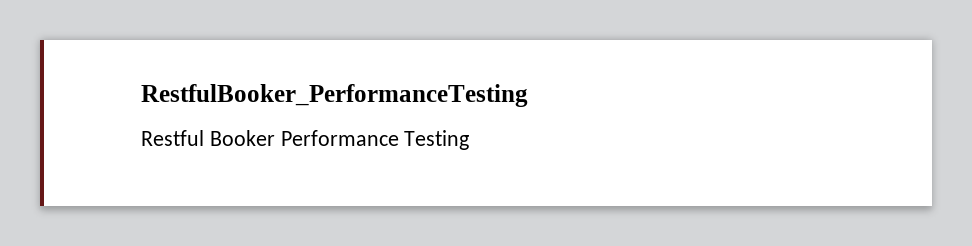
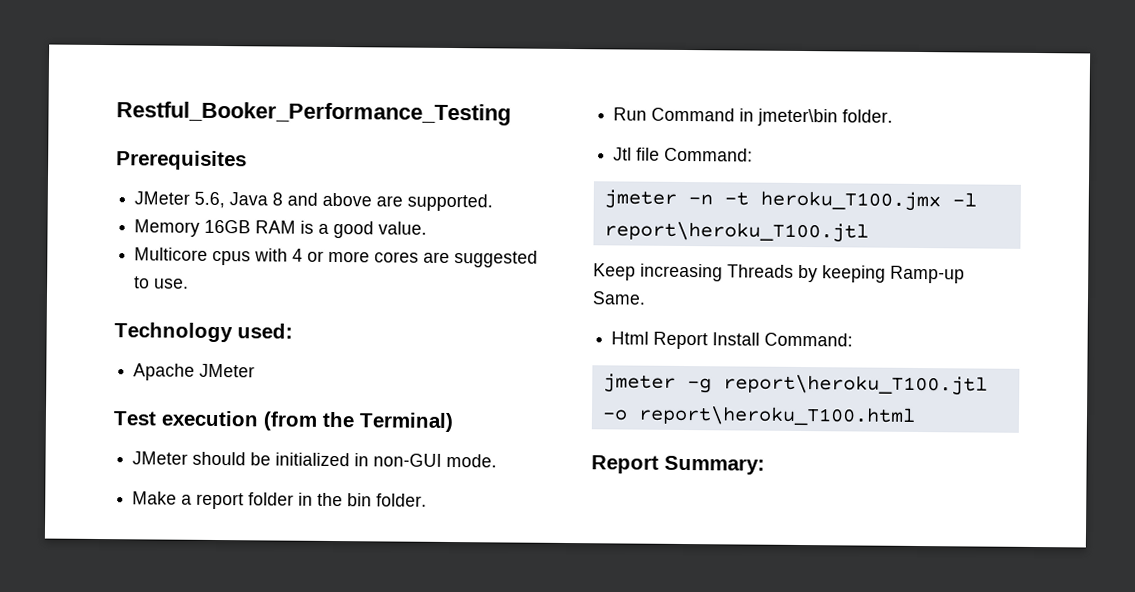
- RestfulBooker_PerformanceTesting
- Restful Booker Performance Testing
+ Restful_Booker_Performance_Testing
+ Prerequisites
+ JMeter 5.6, Java 8 and above are supported.
+ Memory 16GB RAM is a good value.
+ Multicore cpus with 4 or more cores are suggested to use.
+ Technology used:
+ Apache JMeter
+ Test execution (from the Terminal)
+ JMeter should be initialized in non-GUI mode.
+ Make a report folder in the bin folder.
+ Run Command in jmeter\bin folder.
+ Jtl file Command:
+ jmeter -n -t heroku_T100.jmx -l report\heroku_T100.jtl
+ Keep increasing Threads by keeping Ramp-up Same.
+ Html Report Install Command:
+ jmeter -g report\heroku_T100.jtl -o report\heroku_T100.html
+ Report Summary:

